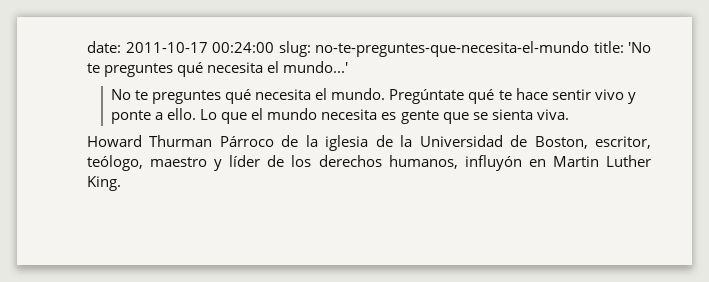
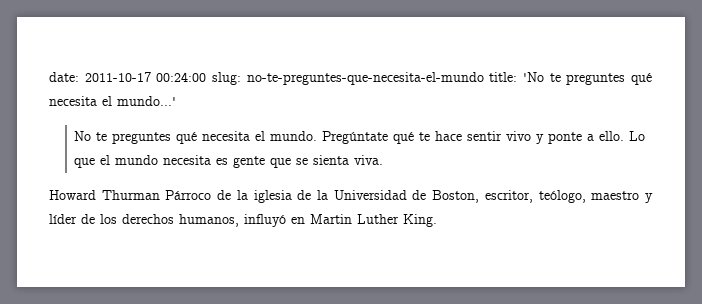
- Howard Thurman Párroco de la iglesia de la Universidad de Boston, escritor, teólogo, maestro y líder de los derechos humanos, influyón en Martin Luther King.
+ Howard Thurman Párroco de la iglesia de la Universidad de Boston, escritor, teólogo, maestro y líder de los derechos humanos, influyó en Martin Luther King.

